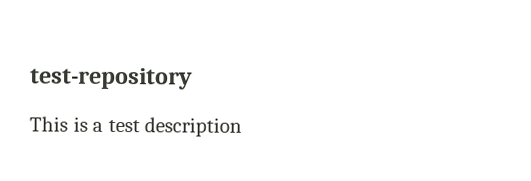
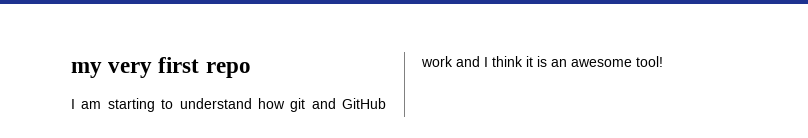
- test-repository
- This is a test description
+ my very first repo
+ I am starting to understand how git and GitHub work and I think it is an awesome tool!

